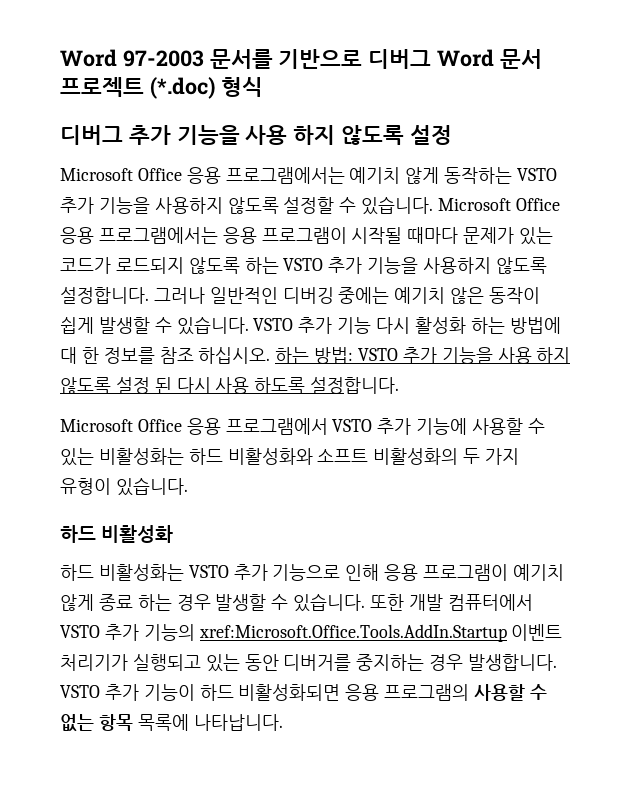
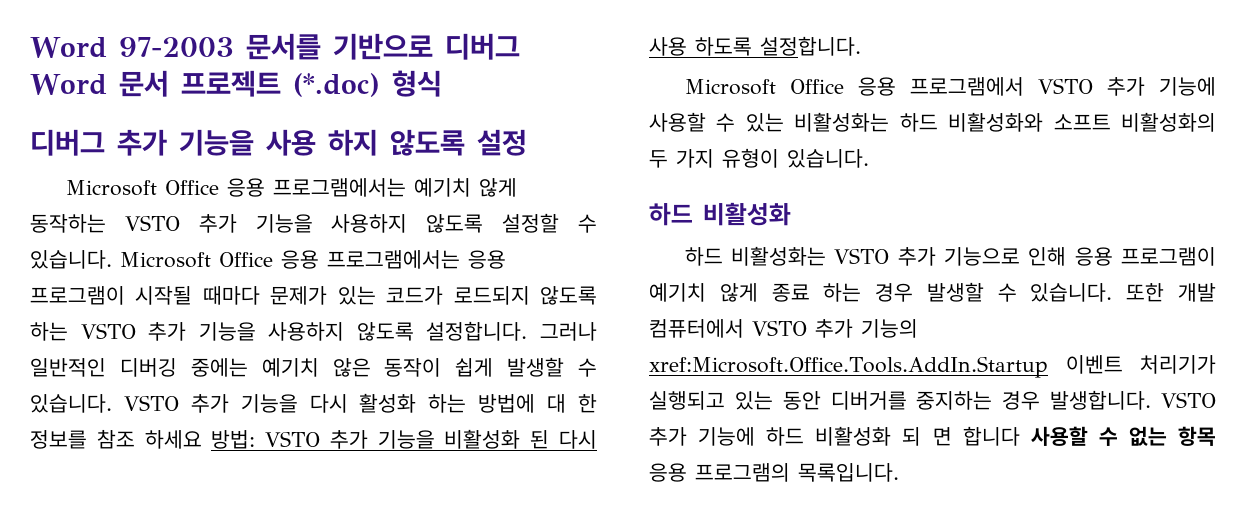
- VSTO 추가 기능 다시 활성화 하는 방법에 대 한 정보를 참조 하십시오. 하는 방법: VSTO 추가 기능을 사용 하지 않도록 설정 된 다시 사용 하도록 설정합니다.
+ VSTO 추가 기능을 다시 활성화 하는 방법에 대 한 정보를 참조 하세요 방법: VSTO 추가 기능을 비활성화 된 다시 사용 하도록 설정합니다.
- VSTO 추가 기능이 하드 비활성화되면 응용 프로그램의 사용할 수 없는 항목 목록에 나타납니다.
+ VSTO 추가 기능에 하드 비활성화 되 면 합니다 사용할 수 없는 항목 응용 프로그램의 목록입니다.

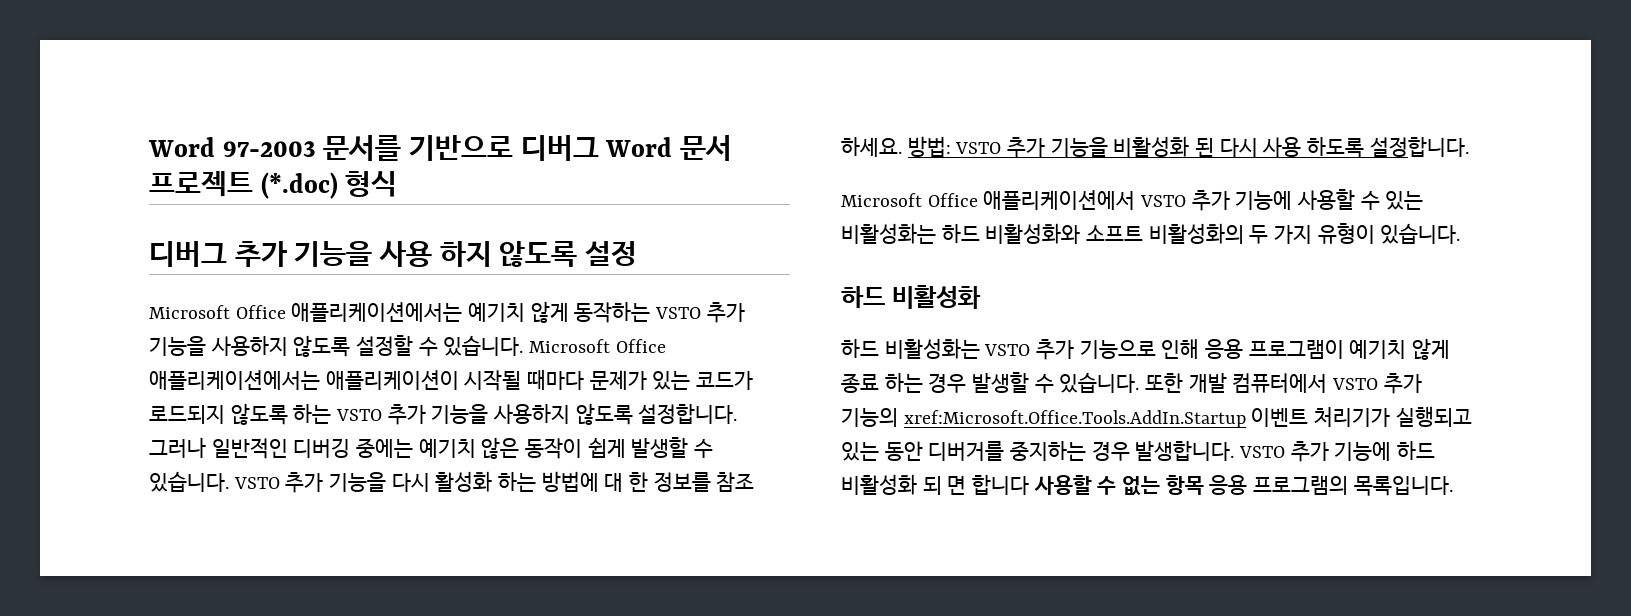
- Microsoft Office 응용 프로그램에서는 예기치 않게 동작하는 VSTO 추가 기능을 사용하지 않도록 설정할 수 있습니다.
+ Microsoft Office 애플리케이션에서는 예기치 않게 동작하는 VSTO 추가 기능을 사용하지 않도록 설정할 수 있습니다.
- Microsoft Office 응용 프로그램에서는 응용 프로그램이 시작될 때마다 문제가 있는 코드가 로드되지 않도록 하는 VSTO 추가 기능을 사용하지 않도록 설정합니다.
+ Microsoft Office 애플리케이션에서는 애플리케이션이 시작될 때마다 문제가 있는 코드가 로드되지 않도록 하는 VSTO 추가 기능을 사용하지 않도록 설정합니다.
- VSTO 추가 기능을 다시 활성화 하는 방법에 대 한 정보를 참조 하세요 방법: VSTO 추가 기능을 비활성화 된 다시 사용 하도록 설정합니다.
+ VSTO 추가 기능을 다시 활성화 하는 방법에 대 한 정보를 참조 하세요. 방법: VSTO 추가 기능을 비활성화 된 다시 사용 하도록 설정합니다.
- Microsoft Office 응용 프로그램에서 VSTO 추가 기능에 사용할 수 있는 비활성화는 하드 비활성화와 소프트 비활성화의 두 가지 유형이 있습니다.
+ Microsoft Office 애플리케이션에서 VSTO 추가 기능에 사용할 수 있는 비활성화는 하드 비활성화와 소프트 비활성화의 두 가지 유형이 있습니다.

